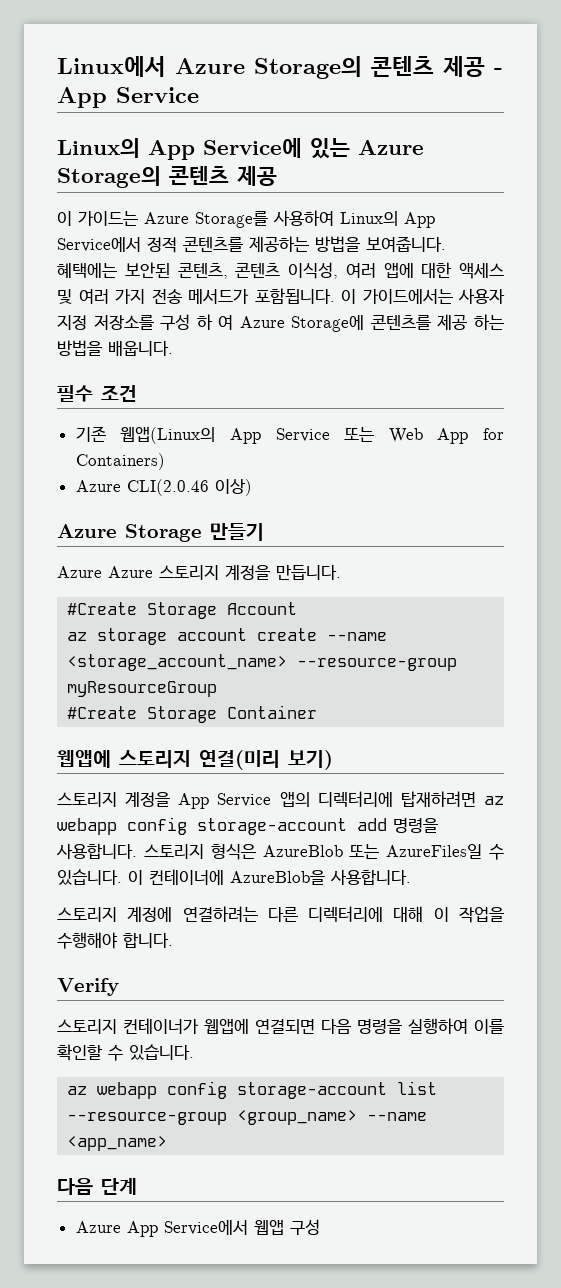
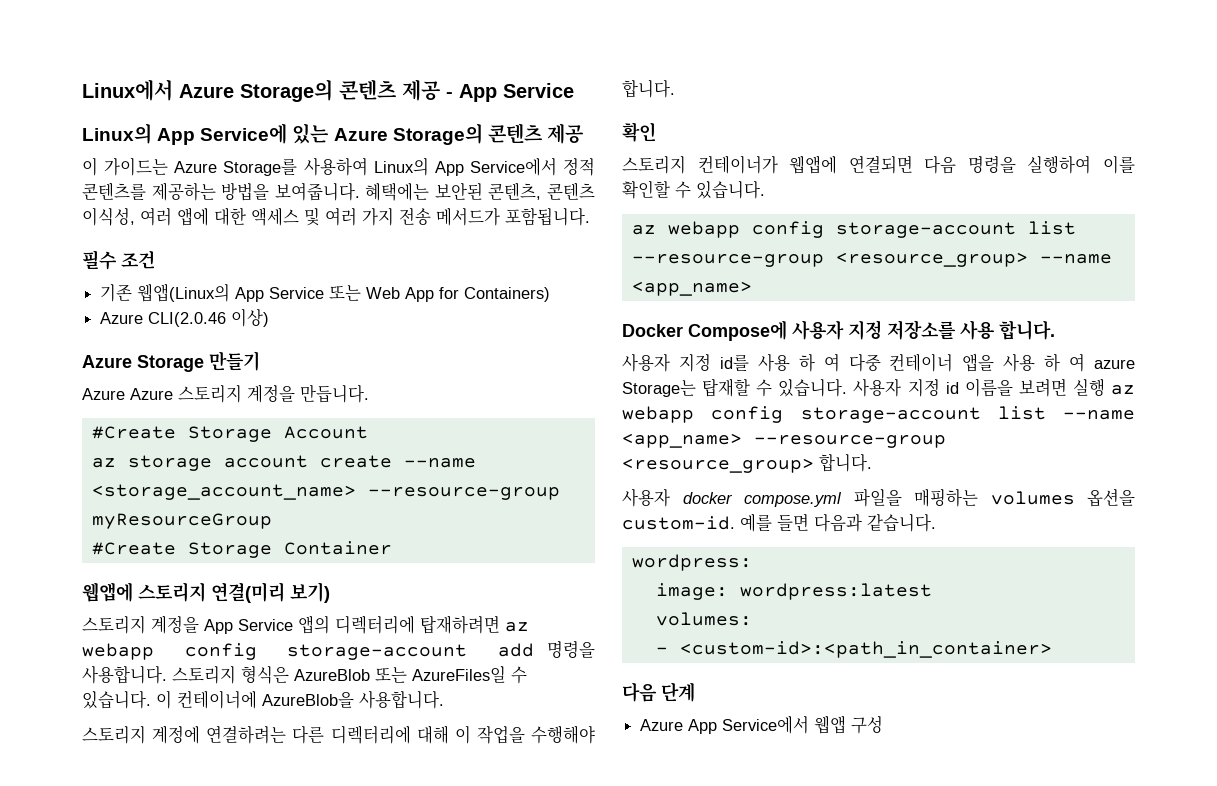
- 이 가이드에서는 사용자 지정 저장소를 구성 하 여 Azure Storage에 콘텐츠를 제공 하는 방법을 배웁니다.
- Verify
+ 확인
- az webapp config storage-account list --resource-group <group_name> --name <app_name>
+ az webapp config storage-account list --resource-group <resource_group> --name <app_name>
+ Docker Compose에 사용자 지정 저장소를 사용 합니다.
+ 사용자 지정 id를 사용 하 여 다중 컨테이너 앱을 사용 하 여 azure Storage는 탑재할 수 있습니다. 사용자 지정 id 이름을 보려면 실행 az webapp config storage-account list --name <app_name> --resource-group <resource_group> 합니다.
+ 사용자 docker compose.yml 파일을 매핑하는 volumes 옵션을 custom-id. 예를 들면 다음과 같습니다.
+ wordpress:
+ image: wordpress:latest
+ volumes:
+ - <custom-id>:<path_in_container>

